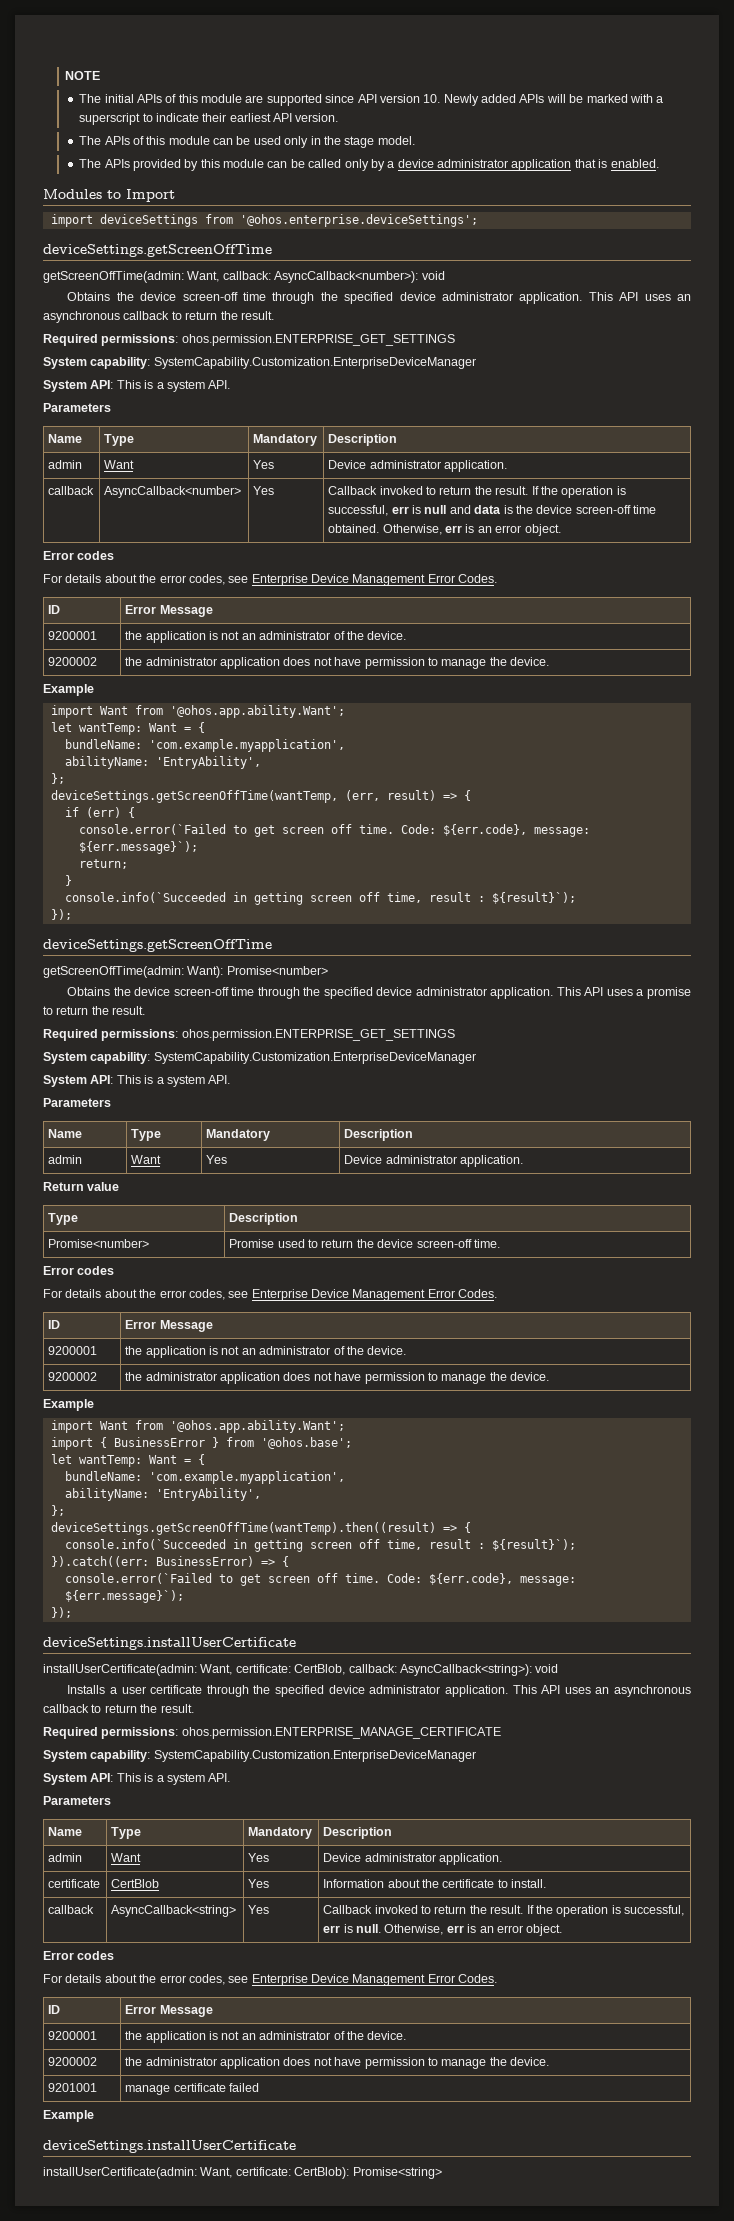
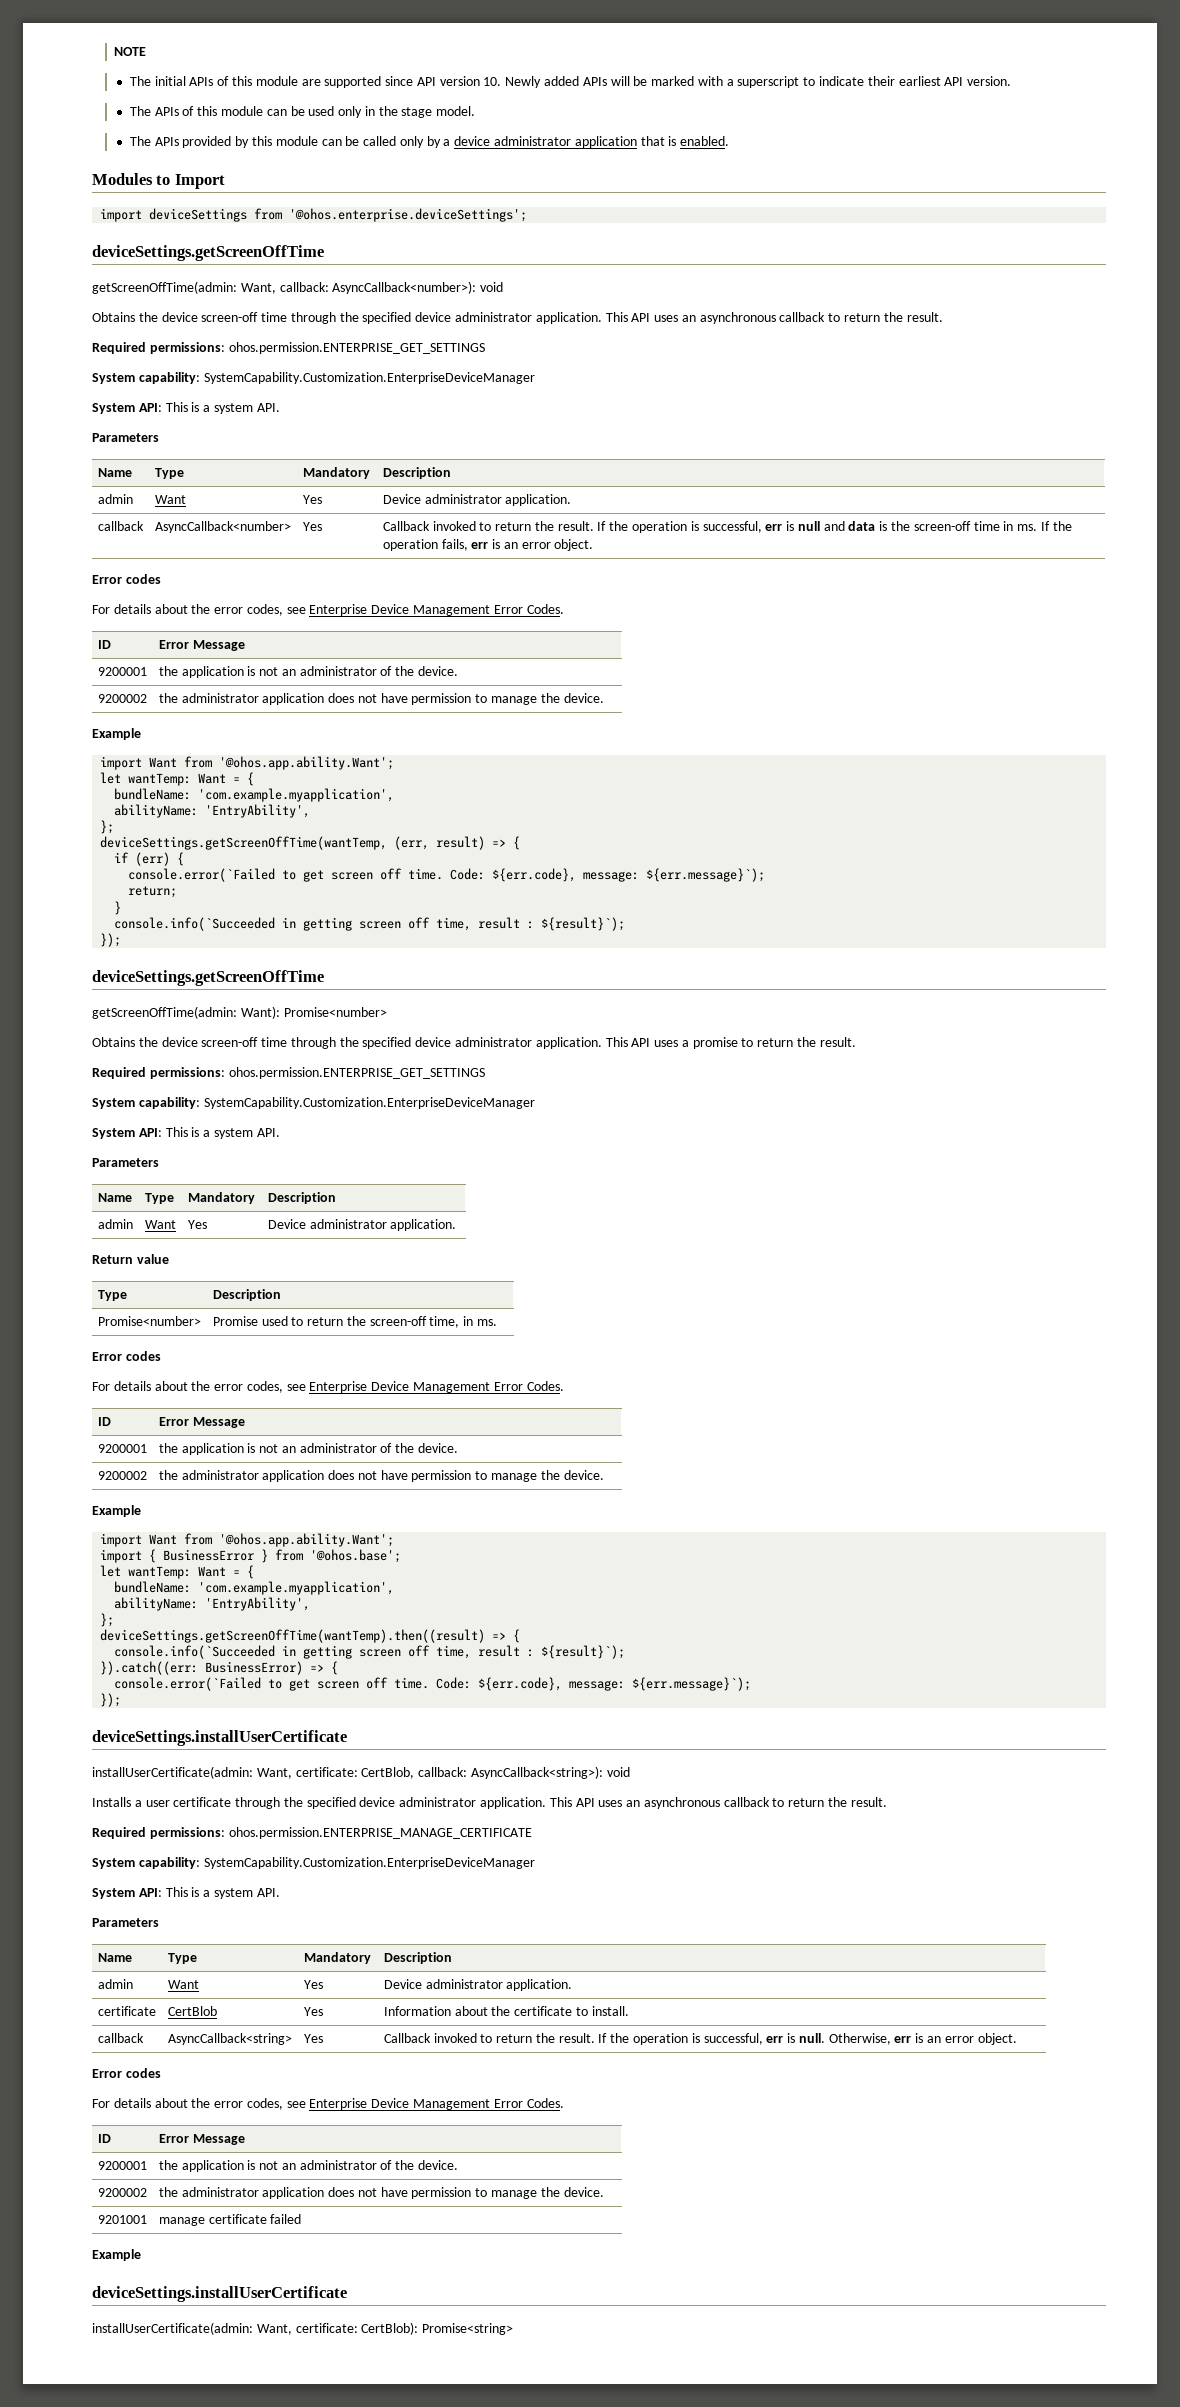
- callback | AsyncCallback<number> | Yes | Callback invoked to return the result. If the operation is successful, err is null and data is the device screen-off time obtained. Otherwise, err is an error object.
+ callback | AsyncCallback<number> | Yes | Callback invoked to return the result. If the operation is successful, err is null and data is the screen-off time in ms. If the operation fails, err is an error object.
- Promise<number> | Promise used to return the device screen-off time.
+ Promise<number> | Promise used to return the screen-off time, in ms.

